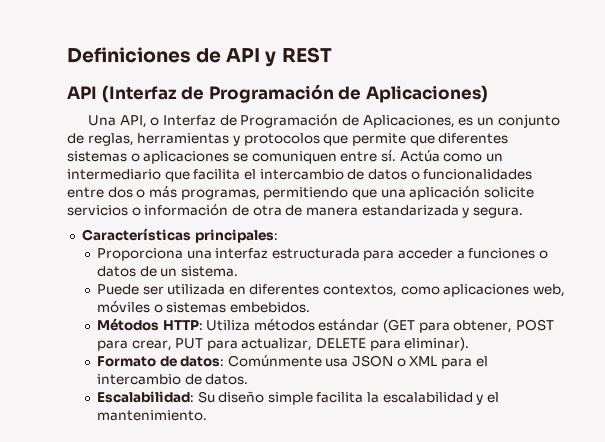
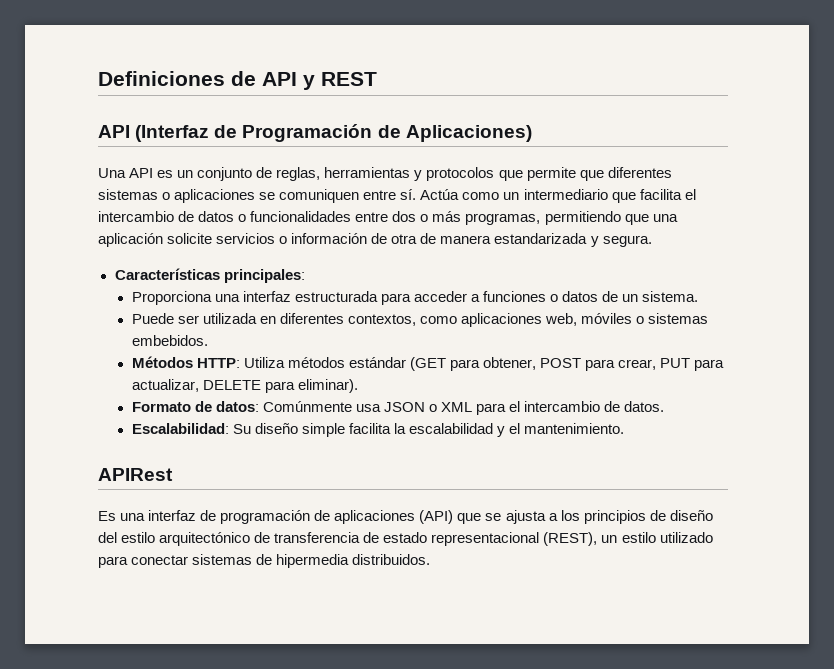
- Una API, o Interfaz de Programación de Aplicaciones, es un conjunto de reglas, herramientas y protocolos que permite que diferentes sistemas o aplicaciones se comuniquen entre sí.
+ Una API es un conjunto de reglas, herramientas y protocolos que permite que diferentes sistemas o aplicaciones se comuniquen entre sí.
+ APIRest
+ Es una interfaz de programación de aplicaciones (API) que se ajusta a los principios de diseño del estilo arquitectónico de transferencia de estado representacional (REST), un estilo utilizado para conectar sistemas de hipermedia distribuidos.

